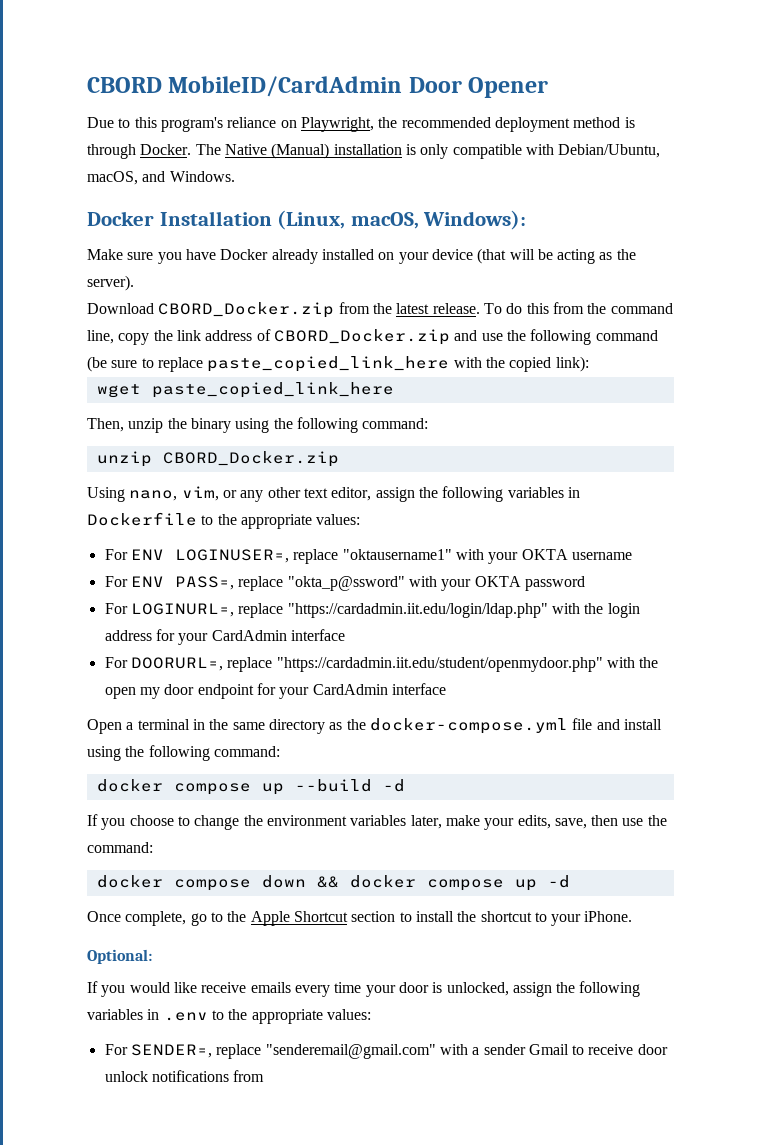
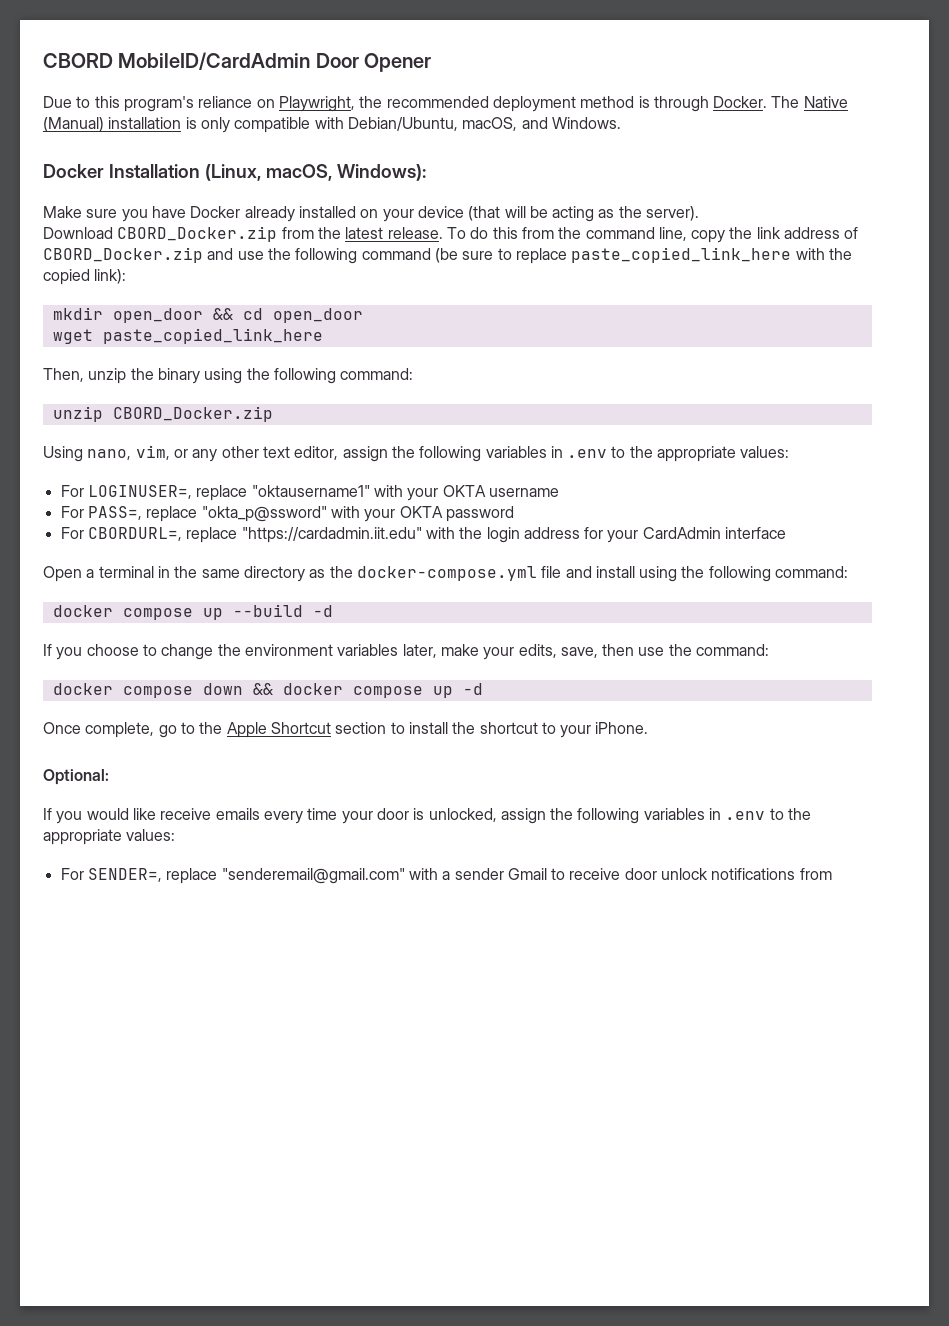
+ mkdir open_door && cd open_door
- Using nano, vim, or any other text editor, assign the following variables in Dockerfile to the appropriate values:
- For ENV LOGINUSER=, replace "oktausername1" with your OKTA username
+ Using nano, vim, or any other text editor, assign the following variables in .env to the appropriate values:
+ For LOGINUSER=, replace "oktausername1" with your OKTA username
- For ENV PASS=, replace "okta_p@ssword" with your OKTA password
+ For PASS=, replace "okta_p@ssword" with your OKTA password
- For LOGINURL=, replace "https://cardadmin.iit.edu/login/ldap.php" with the login address for your CardAdmin interface
+ For CBORDURL=, replace "https://cardadmin.iit.edu" with the login address for your CardAdmin interface
- For DOORURL=, replace "https://cardadmin.iit.edu/student/openmydoor.php" with the open my door endpoint for your CardAdmin interface

